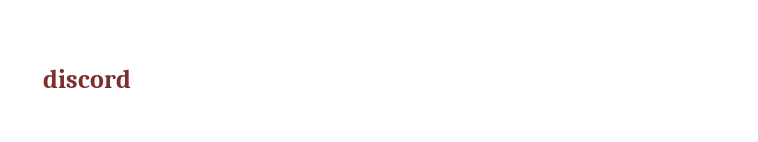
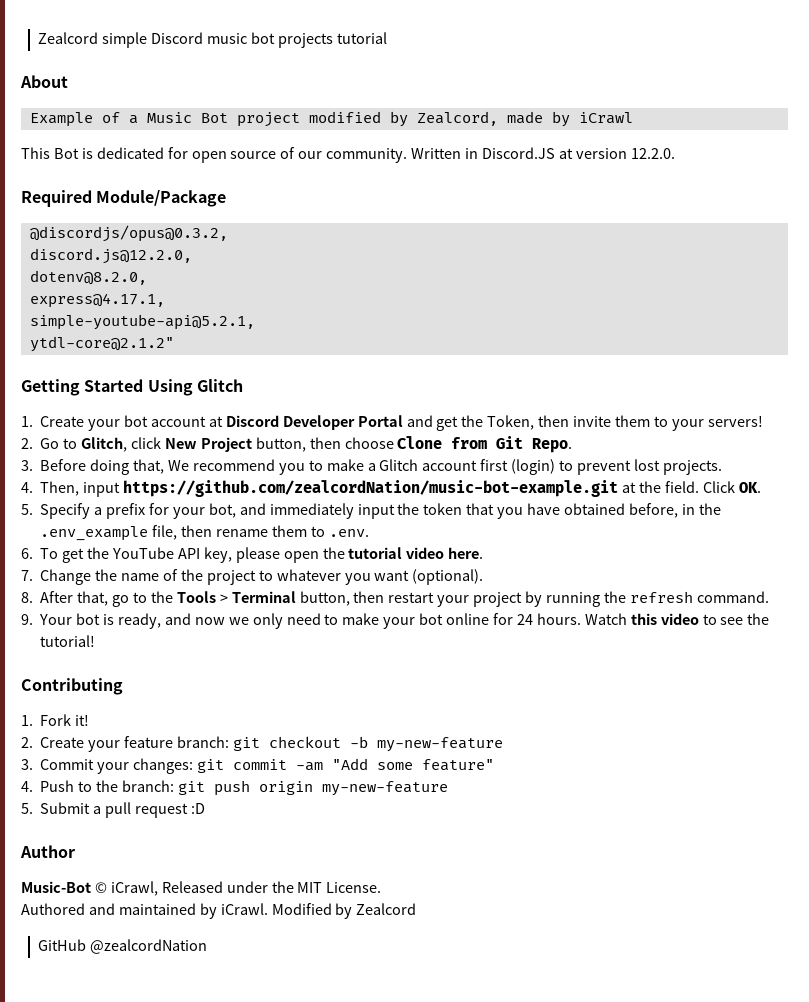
- discord
+ Zealcord simple Discord music bot projects tutorial
+ About
+ Example of a Music Bot project modified by Zealcord, made by iCrawl
+ This Bot is dedicated for open source of our community. Written in Discord.JS at version 12.2.0.
+ Required Module/Package
+ @discordjs/opus@0.3.2,
+ discord.js@12.2.0,
+ dotenv@8.2.0,
+ express@4.17.1,
+ simple-youtube-api@5.2.1,
+ ytdl-core@2.1.2"
+ Getting Started Using Glitch
+ 1. Create your bot account at Discord Developer Portal and get the Token, then invite them to your servers!
+ 2. Go to Glitch, click New Project button, then choose Clone from Git Repo.
+ 3. Before doing that, We recommend you to make a Glitch account first (login) to prevent lost projects.
+ 4. Then, input https://github.com/zealcordNation/music-bot-example.git at the field. Click OK.
+ 5. Specify a prefix for your bot, and immediately input the token that you have obtained before, in the .env_example file, then rename them to .env.
+ 6. To get the YouTube API key, please open the tutorial video here.
+ 7. Change the name of the project to whatever you want (optional).
+ 8. After that, go to the Tools > Terminal button, then restart your project by running the refresh command.
+ 9. Your bot is ready, and now we only need to make your bot online for 24 hours. Watch this video to see the tutorial!
+ Contributing
+ 1. Fork it!
+ 2. Create your feature branch: git checkout -b my-new-feature
+ 3. Commit your changes: git commit -am "Add some feature"
+ 4. Push to the branch: git push origin my-new-feature
+ 5. Submit a pull request :D
+ Author
+ Music-Bot © iCrawl, Released under the MIT License.
+ Authored and maintained by iCrawl. Modified by Zealcord
+ GitHub @zealcordNation

